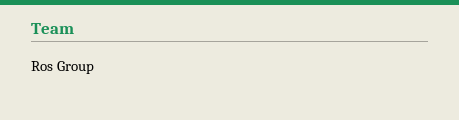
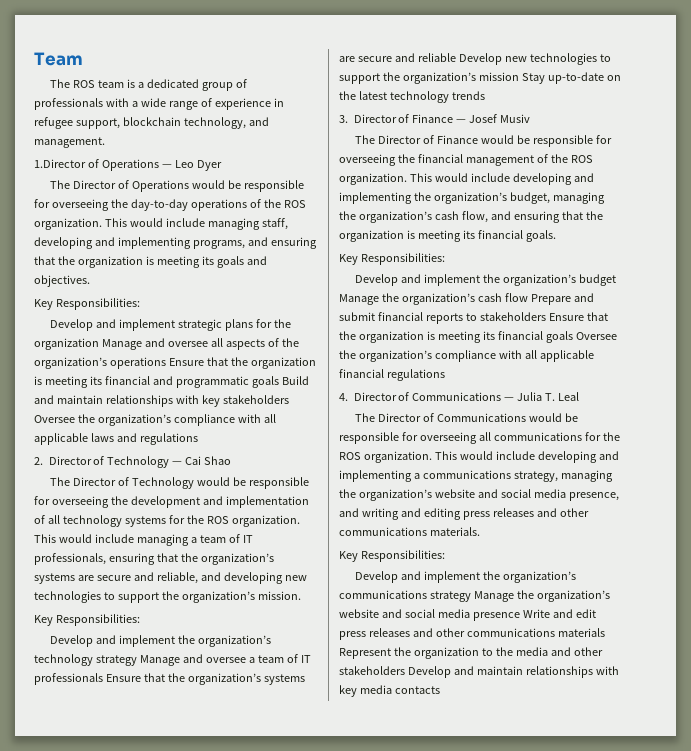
- Ros Group
+ The ROS team is a dedicated group of professionals with a wide range of experience in refugee support, blockchain technology, and management.
+ 1.Director of Operations — Leo Dyer
+ The Director of Operations would be responsible for overseeing the day-to-day operations of the ROS organization. This would include managing staff, developing and implementing programs, and ensuring that the organization is meeting its goals and objectives.
+ Key Responsibilities:
+ Develop and implement strategic plans for the organization Manage and oversee all aspects of the organization’s operations Ensure that the organization is meeting its financial and programmatic goals Build and maintain relationships with key stakeholders Oversee the organization’s compliance with all applicable laws and regulations
+ 2. Director of Technology — Cai Shao
+ The Director of Technology would be responsible for overseeing the development and implementation of all technology systems for the ROS organization. This would include managing a team of IT professionals, ensuring that the organization’s systems are secure and reliable, and developing new technologies to support the organization’s mission.
+ Key Responsibilities:
+ Develop and implement the organization’s technology strategy Manage and oversee a team of IT professionals Ensure that the organization’s systems are secure and reliable Develop new technologies to support the organization’s mission Stay up-to-date on the latest technology trends
+ 3. Director of Finance — Josef Musiv
+ The Director of Finance would be responsible for overseeing the financial management of the ROS organization. This would include developing and implementing the organization’s budget, managing the organization’s cash flow, and ensuring that the organization is meeting its financial goals.
+ Key Responsibilities:
+ Develop and implement the organization’s budget Manage the organization’s cash flow Prepare and submit financial reports to stakeholders Ensure that the organization is meeting its financial goals Oversee the organization’s compliance with all applicable financial regulations
+ 4. Director of Communications — Julia T. Leal
+ The Director of Communications would be responsible for overseeing all communications for the ROS organization. This would include developing and implementing a communications strategy, managing the organization’s website and social media presence, and writing and editing press releases and other communications materials.
+ Key Responsibilities:
+ Develop and implement the organization’s communications strategy Manage the organization’s website and social media presence Write and edit press releases and other communications materials Represent the organization to the media and other stakeholders Develop and maintain relationships with key media contacts

